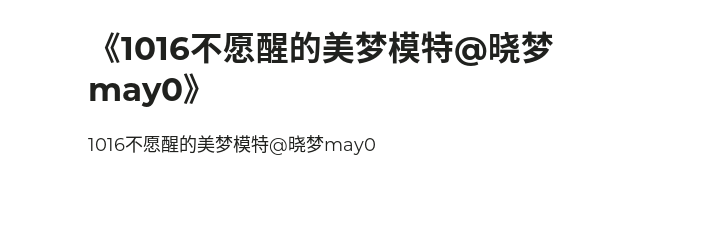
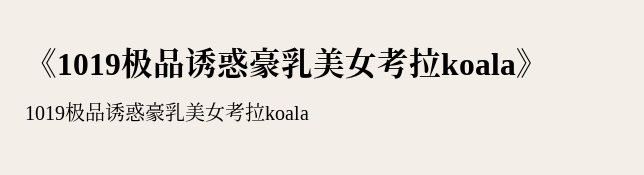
- 《1016不愿醒的美梦模特@晓梦may0》
- 1016不愿醒的美梦模特@晓梦may0
+ 《1019极品诱惑豪乳美女考拉koala》
+ 1019极品诱惑豪乳美女考拉koala

